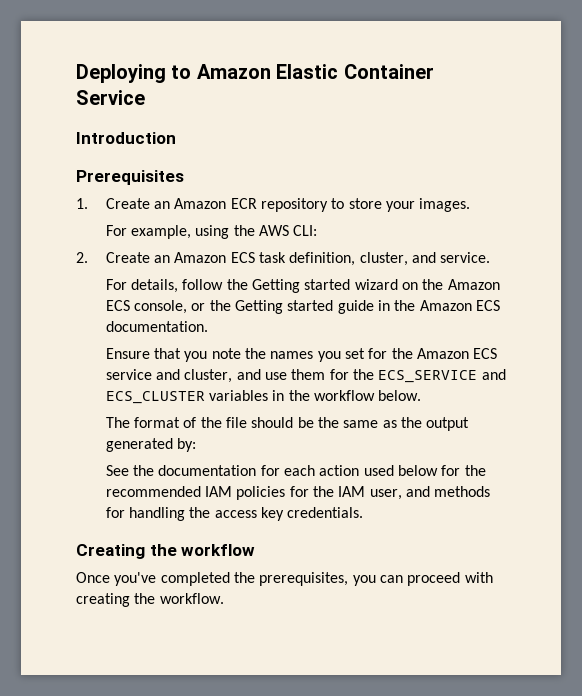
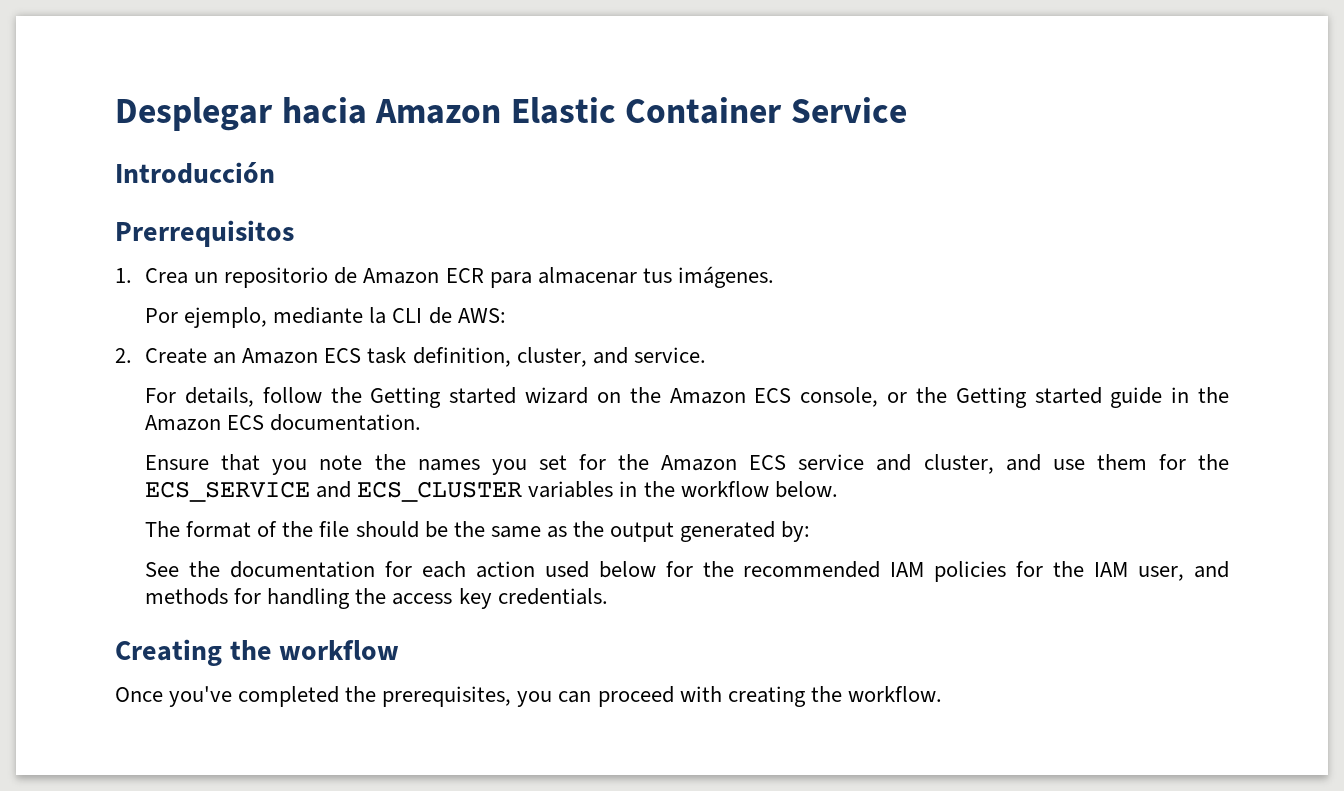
- Deploying to Amazon Elastic Container Service
+ Desplegar hacia Amazon Elastic Container Service
- Introduction
- Prerequisites
+ Introducción
+ Prerrequisitos
- 1. Create an Amazon ECR repository to store your images.
- For example, using the AWS CLI:
+ 1. Crea un repositorio de Amazon ECR para almacenar tus imágenes.
+ Por ejemplo, mediante la CLI de AWS:

